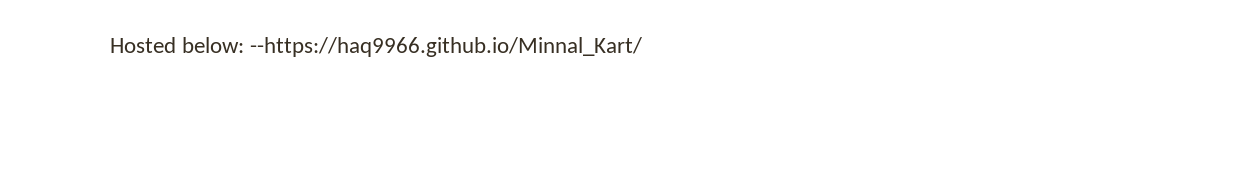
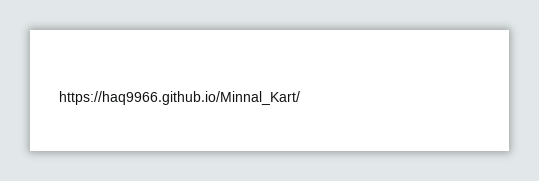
- Hosted below: --https://haq9966.github.io/Minnal_Kart/
+ https://haq9966.github.io/Minnal_Kart/

